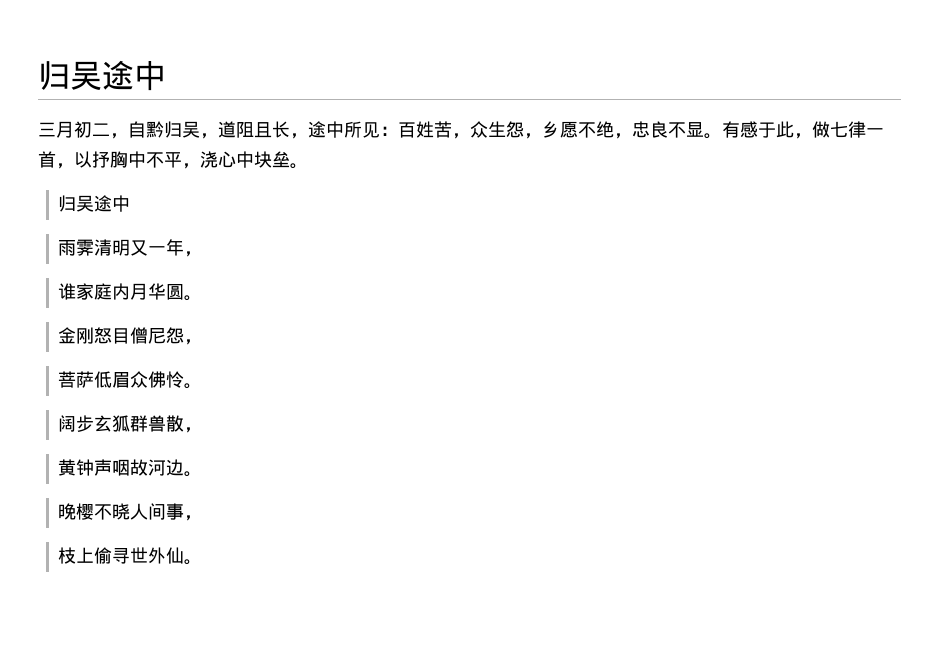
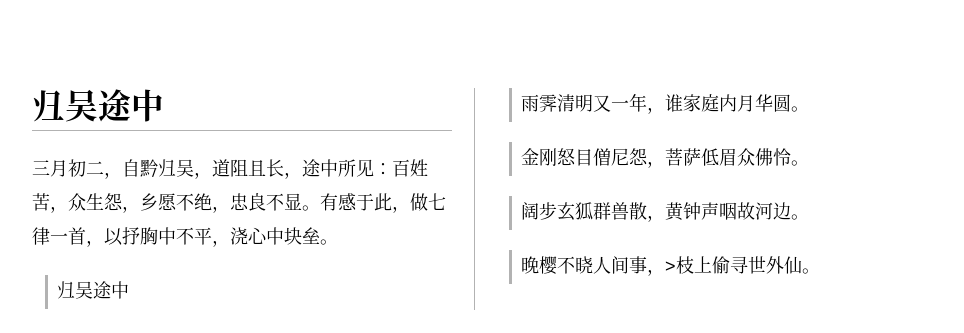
- 雨霁清明又一年，
- 谁家庭内月华圆。
+ 雨霁清明又一年，谁家庭内月华圆。
- 金刚怒目僧尼怨，
- 菩萨低眉众佛怜。
+ 金刚怒目僧尼怨，菩萨低眉众佛怜。
- 阔步玄狐群兽散，
- 黄钟声咽故河边。
+ 阔步玄狐群兽散，黄钟声咽故河边。
- 晚樱不晓人间事，
- 枝上偷寻世外仙。
+ 晚樱不晓人间事，>枝上偷寻世外仙。

